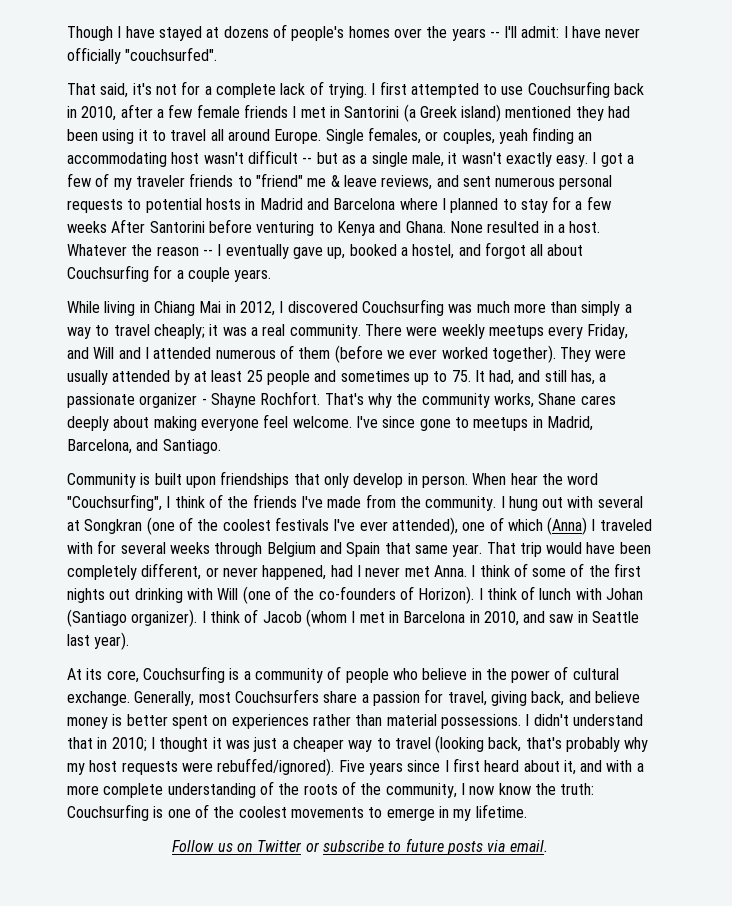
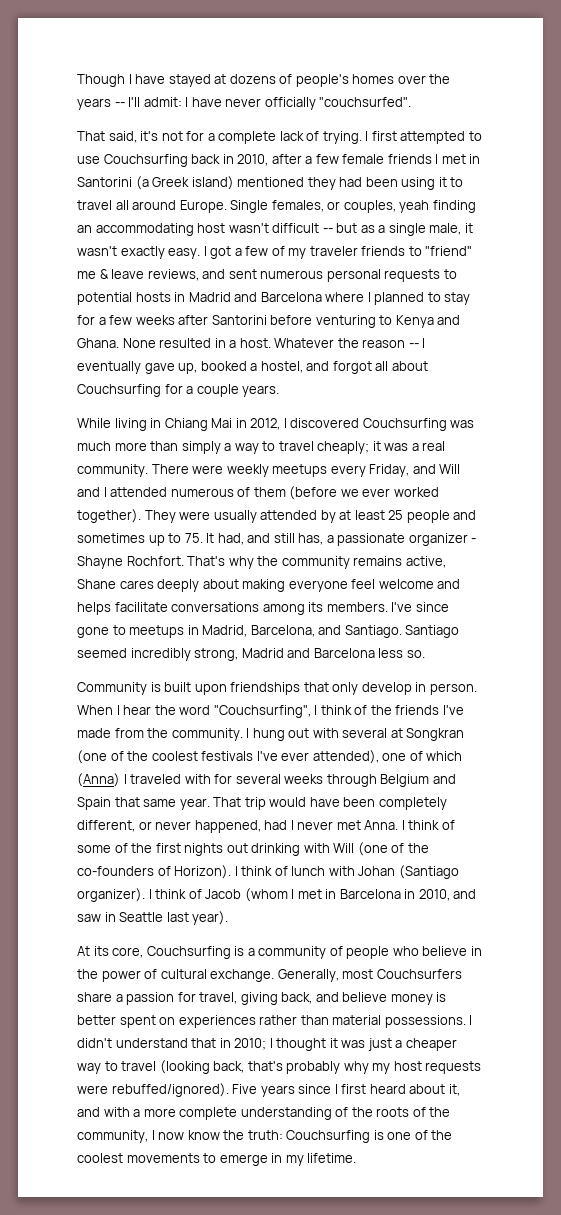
- I got a few of my traveler friends to "friend" me & leave reviews, and sent numerous personal requests to potential hosts in Madrid and Barcelona where I planned to stay for a few weeks After Santorini before venturing to Kenya and Ghana.
+ I got a few of my traveler friends to "friend" me & leave reviews, and sent numerous personal requests to potential hosts in Madrid and Barcelona where I planned to stay for a few weeks after Santorini before venturing to Kenya and Ghana.
- That's why the community works, Shane cares deeply about making everyone feel welcome.
+ That's why the community remains active, Shane cares deeply about making everyone feel welcome and helps facilitate conversations among its members.
+ Santiago seemed incredibly strong, Madrid and Barcelona less so.
- When hear the word "Couchsurfing", I think of the friends I've made from the community.
+ When I hear the word "Couchsurfing", I think of the friends I've made from the community.
- Follow us on Twitter or subscribe to future posts via email.

